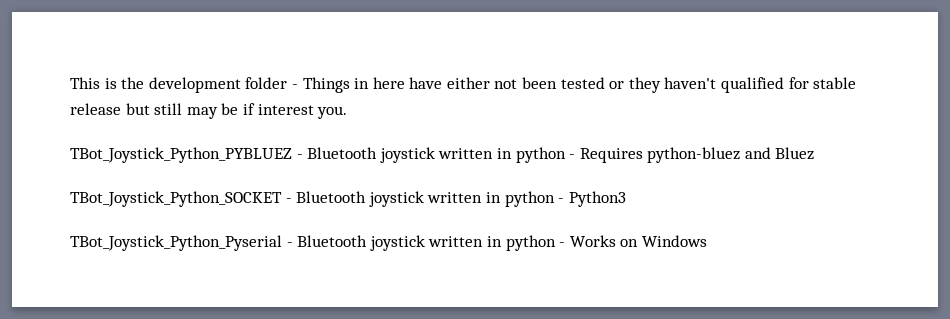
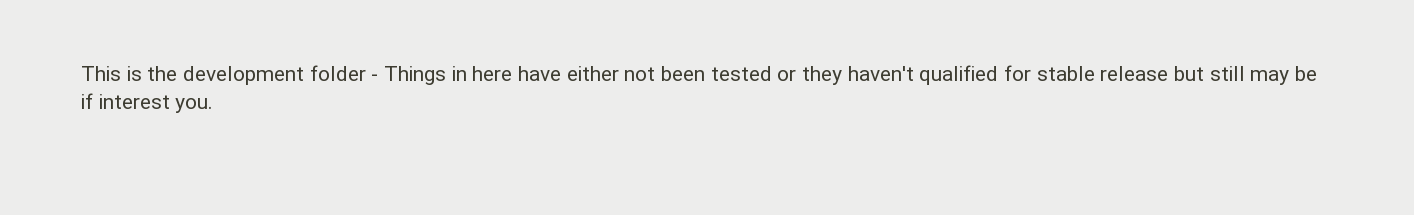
- TBot_Joystick_Python_PYBLUEZ - Bluetooth joystick written in python - Requires python-bluez and Bluez
- TBot_Joystick_Python_SOCKET - Bluetooth joystick written in python - Python3
- TBot_Joystick_Python_Pyserial - Bluetooth joystick written in python - Works on Windows

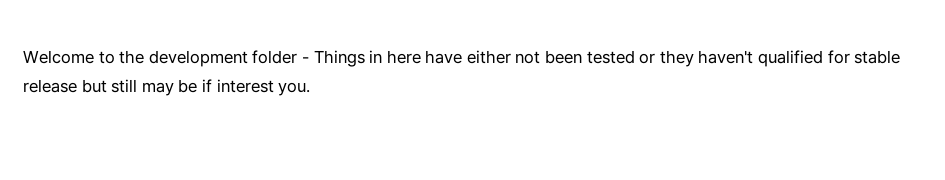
- This is the development folder - Things in here have either not been tested or they haven't qualified for stable release but still may be if interest you.
+ Welcome to the development folder - Things in here have either not been tested or they haven't qualified for stable release but still may be if interest you.

